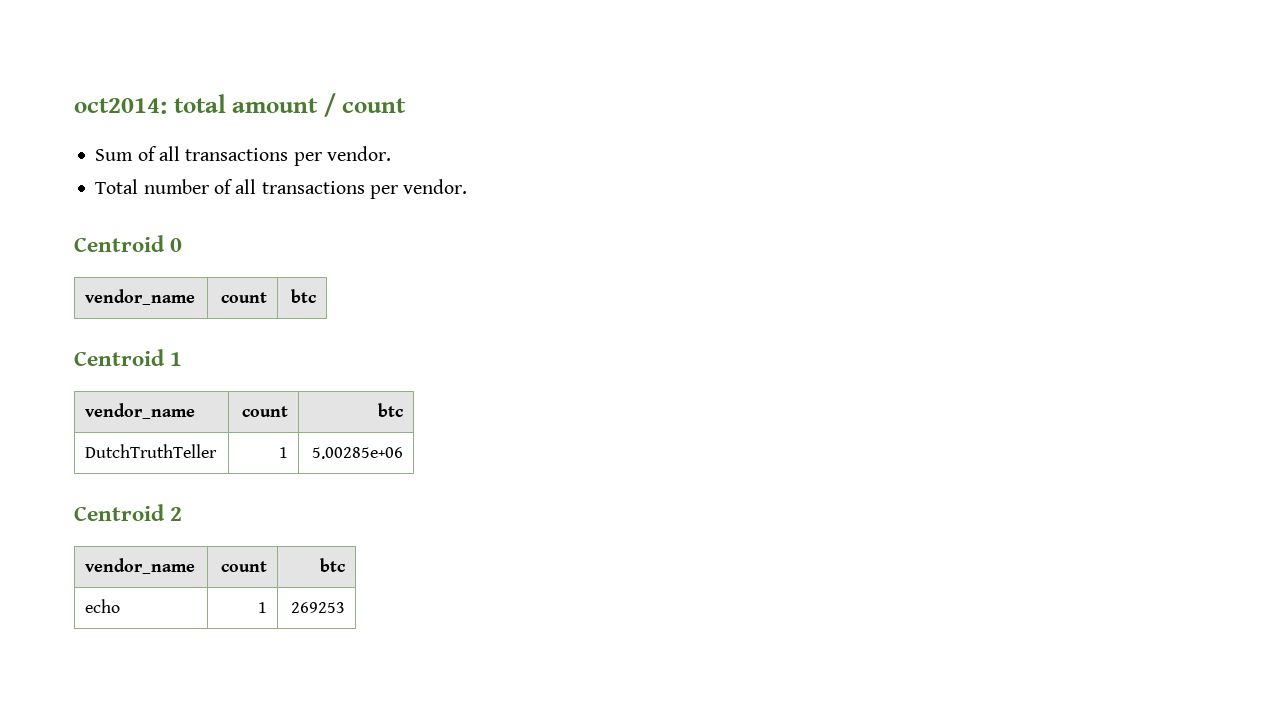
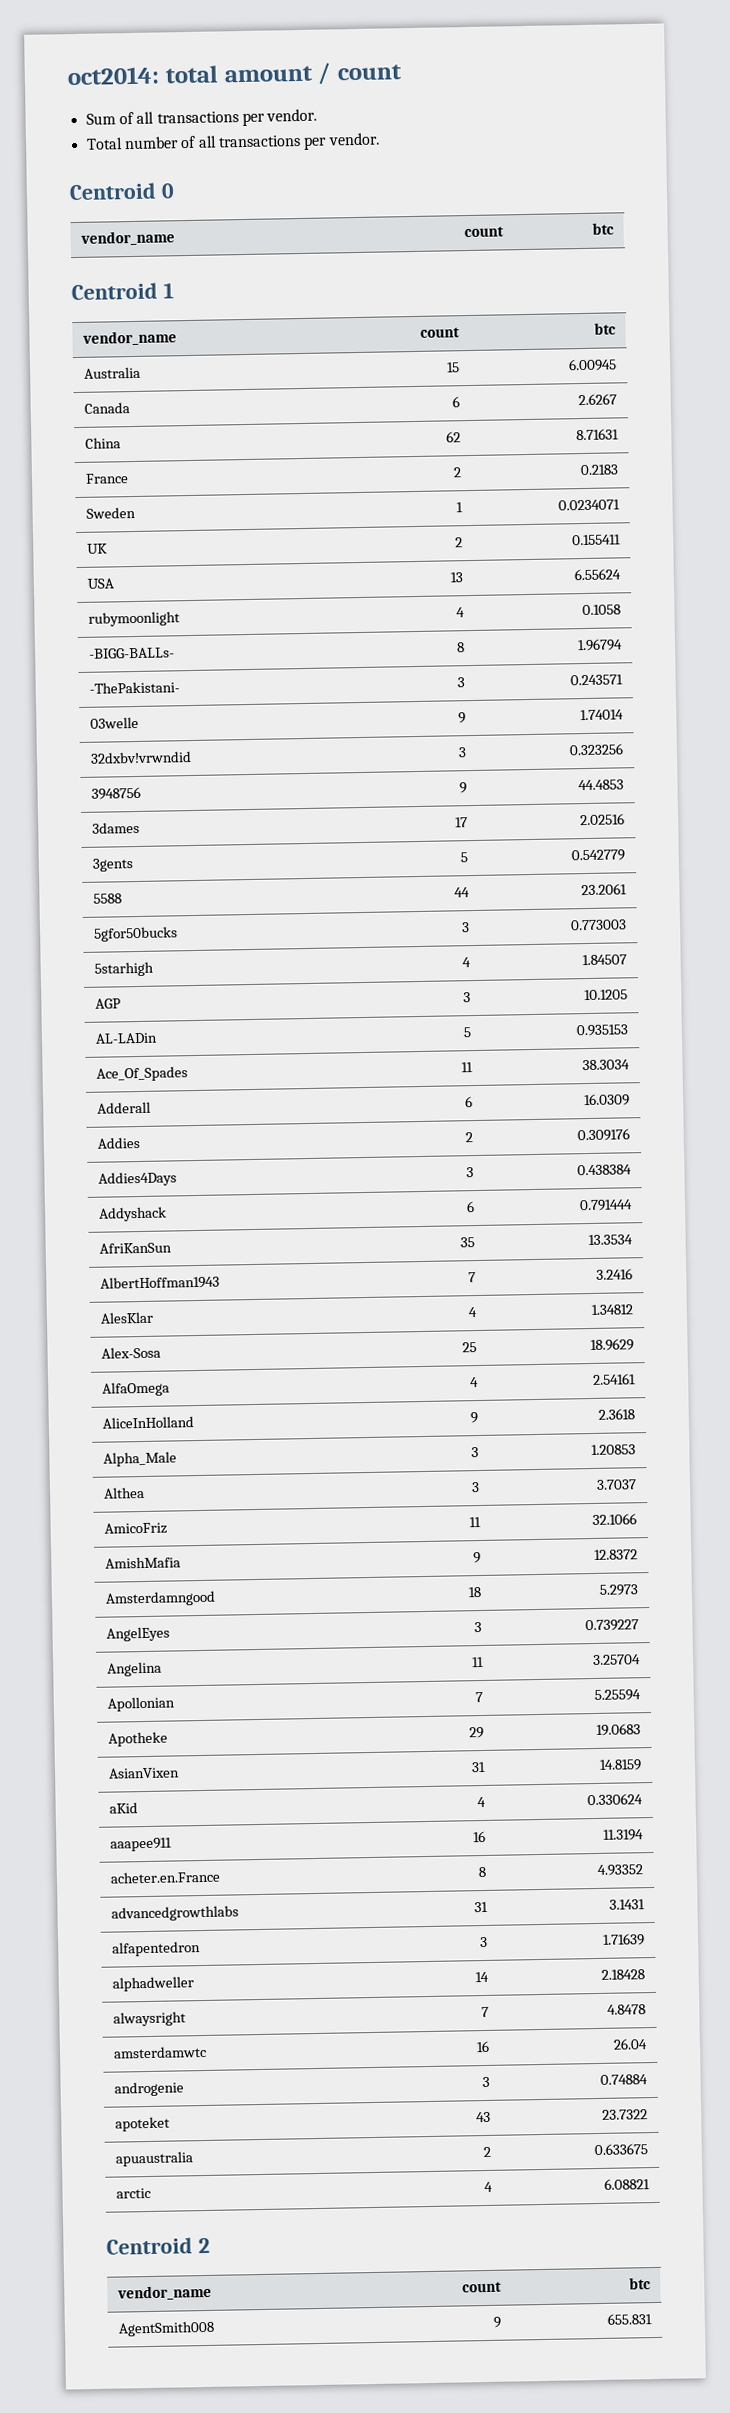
- DutchTruthTeller | 1 | 5.00285e+06
+ Australia | 15 | 6.00945
+ Canada | 6 | 2.6267
+ China | 62 | 8.71631
+ France | 2 | 0.2183
+ Sweden | 1 | 0.0234071
+ UK | 2 | 0.155411
+ USA | 13 | 6.55624
+ rubymoonlight | 4 | 0.1058
+ -BIGG-BALLs- | 8 | 1.96794
+ -ThePakistani- | 3 | 0.243571
+ 03welle | 9 | 1.74014
+ 32dxbv!vrwndid | 3 | 0.323256
+ 3948756 | 9 | 44.4853
+ 3dames | 17 | 2.02516
+ 3gents | 5 | 0.542779
+ 5588 | 44 | 23.2061
+ 5gfor50bucks | 3 | 0.773003
+ 5starhigh | 4 | 1.84507
+ AGP | 3 | 10.1205
+ AL-LADin | 5 | 0.935153
+ Ace_Of_Spades | 11 | 38.3034
+ Adderall | 6 | 16.0309
+ Addies | 2 | 0.309176
+ Addies4Days | 3 | 0.438384
+ Addyshack | 6 | 0.791444
+ AfriKanSun | 35 | 13.3534
+ AlbertHoffman1943 | 7 | 3.2416
+ AlesKlar | 4 | 1.34812
+ Alex-Sosa | 25 | 18.9629
+ AlfaOmega | 4 | 2.54161
+ AliceInHolland | 9 | 2.3618
+ Alpha_Male | 3 | 1.20853
+ Althea | 3 | 3.7037
+ AmicoFriz | 11 | 32.1066
+ AmishMafia | 9 | 12.8372
+ Amsterdamngood | 18 | 5.2973
+ AngelEyes | 3 | 0.739227
+ Angelina | 11 | 3.25704
+ Apollonian | 7 | 5.25594
+ Apotheke | 29 | 19.0683
+ AsianVixen | 31 | 14.8159
+ aKid | 4 | 0.330624
+ aaapee911 | 16 | 11.3194
+ acheter.en.France | 8 | 4.93352
+ advancedgrowthlabs | 31 | 3.1431
+ alfapentedron | 3 | 1.71639
+ alphadweller | 14 | 2.18428
+ alwaysright | 7 | 4.8478
+ amsterdamwtc | 16 | 26.04
+ androgenie | 3 | 0.74884
+ apoteket | 43 | 23.7322
+ apuaustralia | 2 | 0.633675
+ arctic | 4 | 6.08821
- echo | 1 | 269253
+ AgentSmith008 | 9 | 655.831

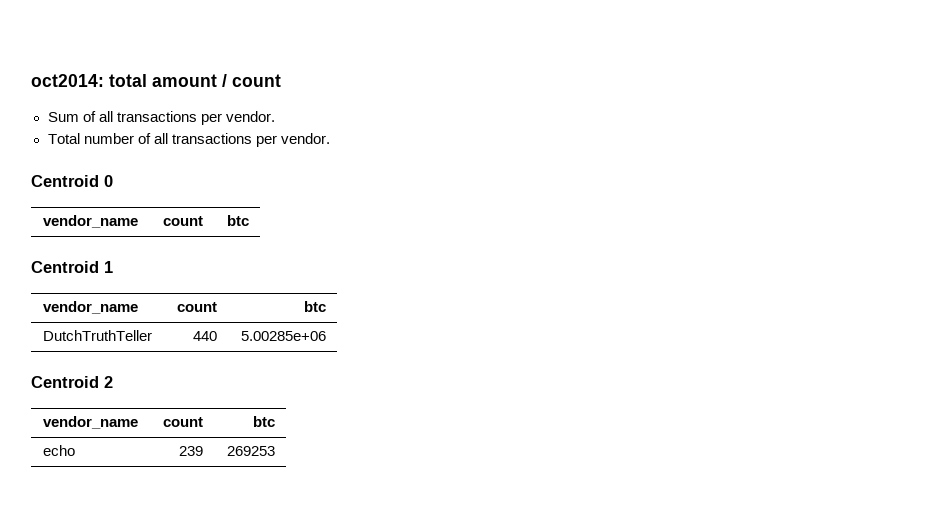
- Australia | 15 | 6.00945
- Canada | 6 | 2.6267
- China | 62 | 8.71631
- France | 2 | 0.2183
- Sweden | 1 | 0.0234071
- UK | 2 | 0.155411
- USA | 13 | 6.55624
- rubymoonlight | 4 | 0.1058
- -BIGG-BALLs- | 8 | 1.96794
- -ThePakistani- | 3 | 0.243571
- 03welle | 9 | 1.74014
- 32dxbv!vrwndid | 3 | 0.323256
- 3948756 | 9 | 44.4853
- 3dames | 17 | 2.02516
- 3gents | 5 | 0.542779
- 5588 | 44 | 23.2061
- 5gfor50bucks | 3 | 0.773003
- 5starhigh | 4 | 1.84507
- AGP | 3 | 10.1205
- AL-LADin | 5 | 0.935153
- Ace_Of_Spades | 11 | 38.3034
- Adderall | 6 | 16.0309
- Addies | 2 | 0.309176
- Addies4Days | 3 | 0.438384
- Addyshack | 6 | 0.791444
- AfriKanSun | 35 | 13.3534
- AlbertHoffman1943 | 7 | 3.2416
- AlesKlar | 4 | 1.34812
- Alex-Sosa | 25 | 18.9629
- AlfaOmega | 4 | 2.54161
- AliceInHolland | 9 | 2.3618
- Alpha_Male | 3 | 1.20853
- Althea | 3 | 3.7037
- AmicoFriz | 11 | 32.1066
- AmishMafia | 9 | 12.8372
- Amsterdamngood | 18 | 5.2973
- AngelEyes | 3 | 0.739227
- Angelina | 11 | 3.25704
- Apollonian | 7 | 5.25594
- Apotheke | 29 | 19.0683
- AsianVixen | 31 | 14.8159
- aKid | 4 | 0.330624
- aaapee911 | 16 | 11.3194
- acheter.en.France | 8 | 4.93352
- advancedgrowthlabs | 31 | 3.1431
- alfapentedron | 3 | 1.71639
- alphadweller | 14 | 2.18428
- alwaysright | 7 | 4.8478
- amsterdamwtc | 16 | 26.04
- androgenie | 3 | 0.74884
- apoteket | 43 | 23.7322
- apuaustralia | 2 | 0.633675
- arctic | 4 | 6.08821
+ DutchTruthTeller | 440 | 5.00285e+06
- AgentSmith008 | 9 | 655.831
+ echo | 239 | 269253

